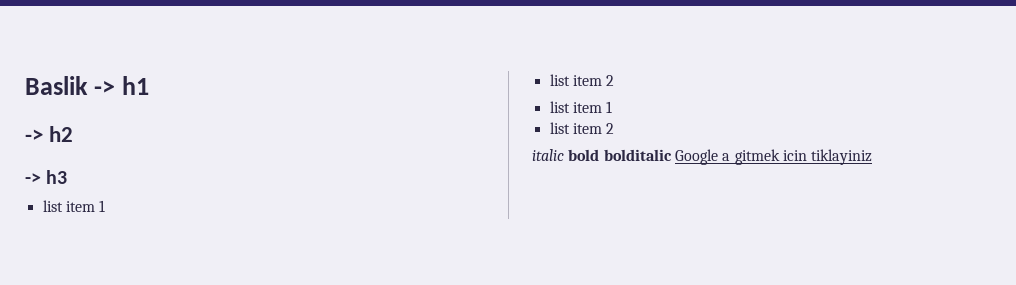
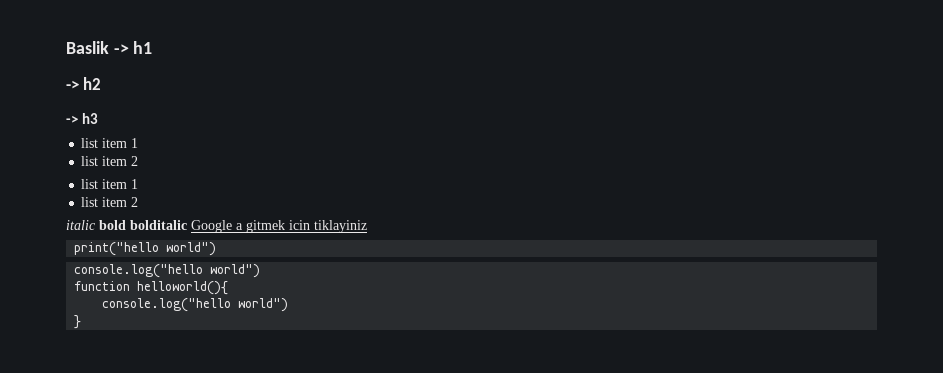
+ print("hello world")
+ console.log("hello world")
+ function helloworld(){
+ console.log("hello world")
+ }

